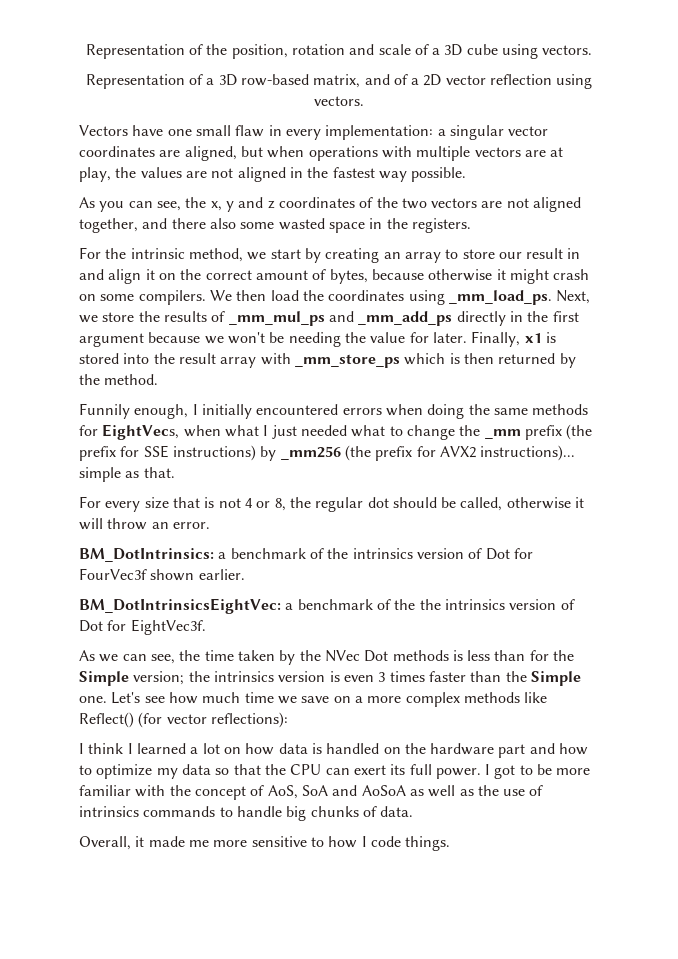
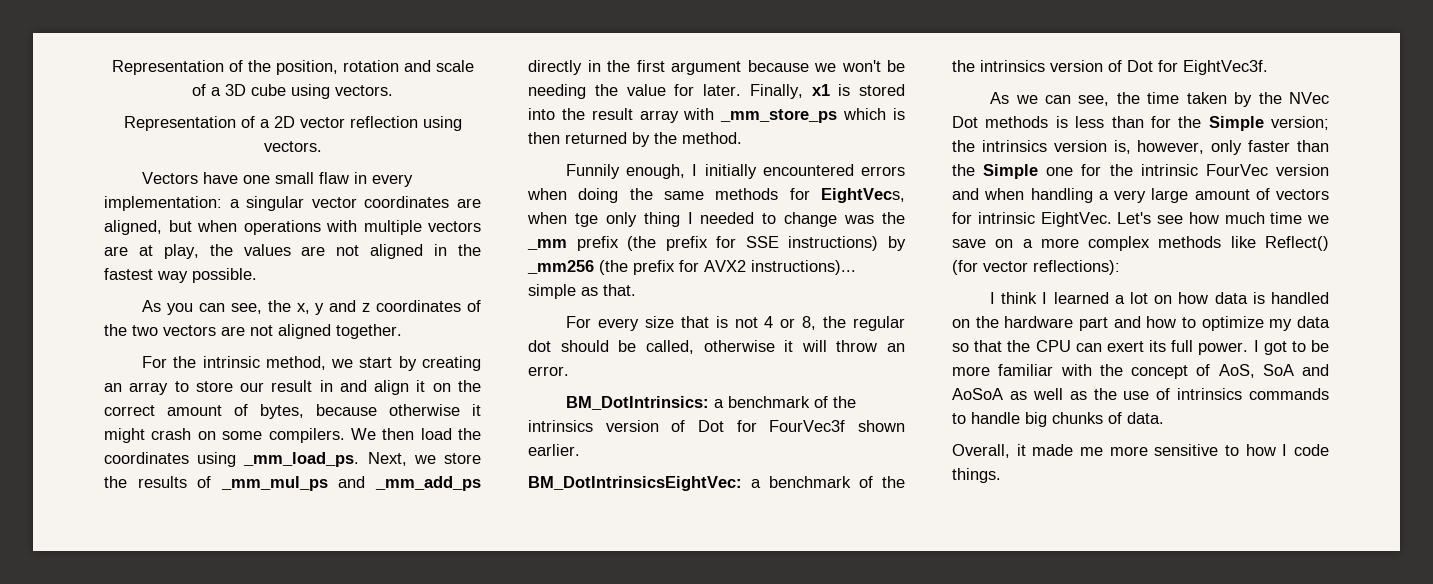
- Representation of a 3D row-based matrix, and of a 2D vector reflection using vectors.
+ Representation of a 2D vector reflection using vectors.
- As you can see, the x, y and z coordinates of the two vectors are not aligned together, and there also some wasted space in the registers.
+ As you can see, the x, y and z coordinates of the two vectors are not aligned together.
- Funnily enough, I initially encountered errors when doing the same methods for EightVecs, when what I just needed what to change the _mm prefix (the prefix for SSE instructions) by _mm256 (the prefix for AVX2 instructions)... simple as that.
+ Funnily enough, I initially encountered errors when doing the same methods for EightVecs, when tge only thing I needed to change was the _mm prefix (the prefix for SSE instructions) by _mm256 (the prefix for AVX2 instructions)... simple as that.
- As we can see, the time taken by the NVec Dot methods is less than for the Simple version; the intrinsics version is even 3 times faster than the Simple one.
+ As we can see, the time taken by the NVec Dot methods is less than for the Simple version; the intrinsics version is, however, only faster than the Simple one for the intrinsic FourVec version and when handling a very large amount of vectors for intrinsic EightVec.

